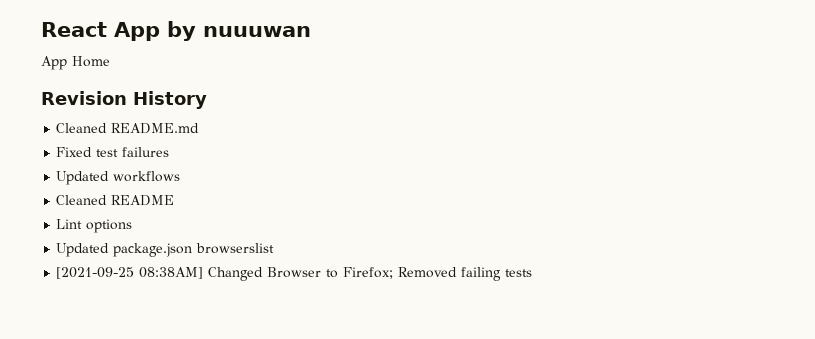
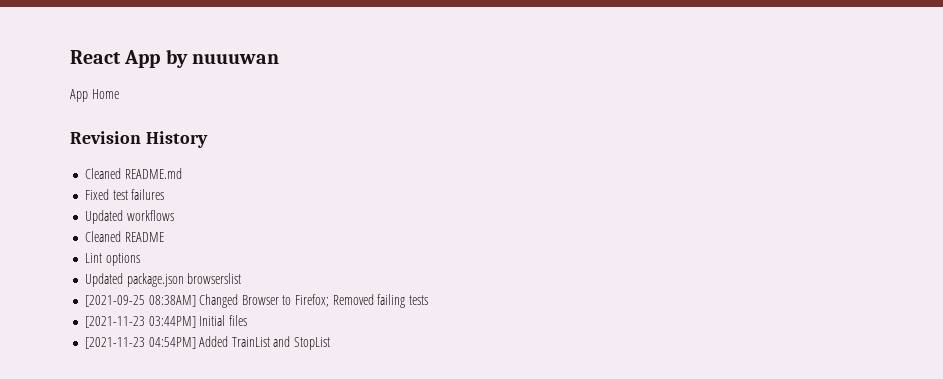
+ [2021-11-23 03:44PM] Initial files
+ [2021-11-23 04:54PM] Added TrainList and StopList

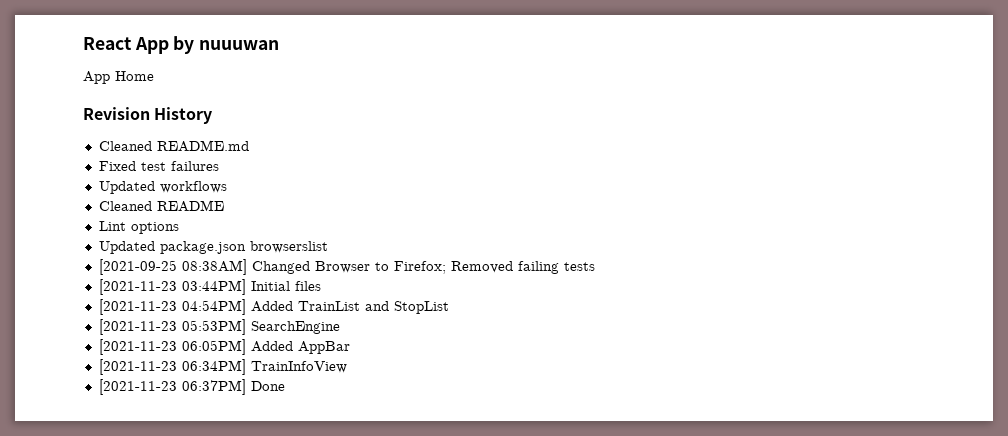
+ [2021-11-23 05:53PM] SearchEngine
+ [2021-11-23 06:05PM] Added AppBar
+ [2021-11-23 06:34PM] TrainInfoView
+ [2021-11-23 06:37PM] Done

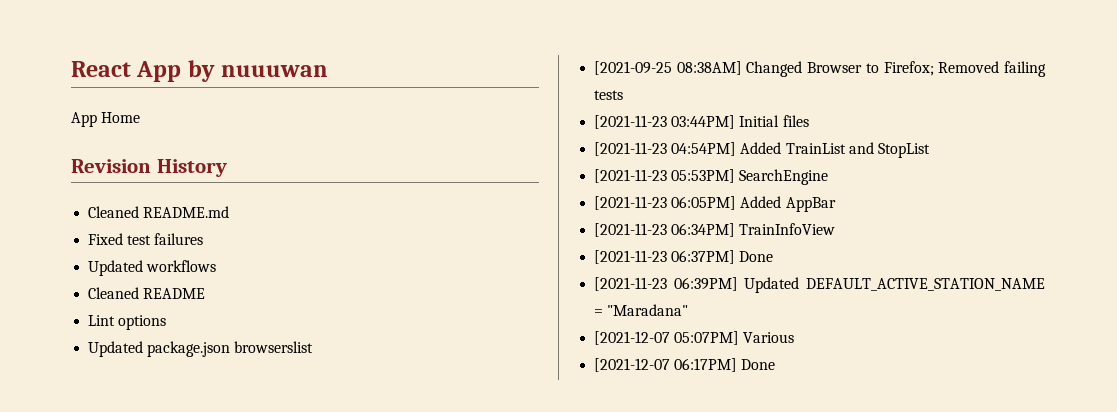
+ [2021-11-23 06:39PM] Updated DEFAULT_ACTIVE_STATION_NAME = "Maradana"
+ [2021-12-07 05:07PM] Various
+ [2021-12-07 06:17PM] Done

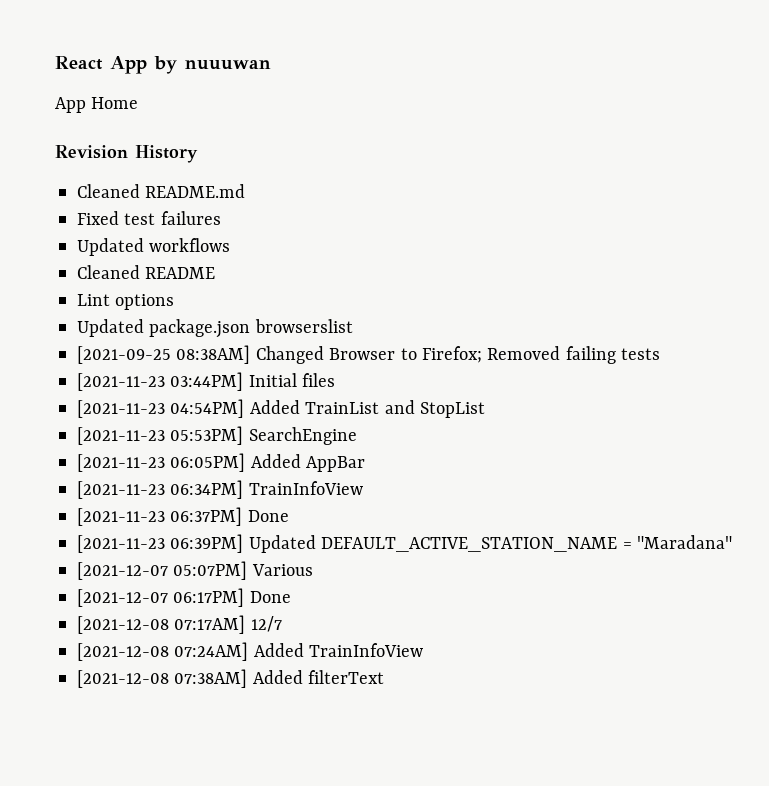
+ [2021-12-08 07:17AM] 12/7
+ [2021-12-08 07:24AM] Added TrainInfoView
+ [2021-12-08 07:38AM] Added filterText

